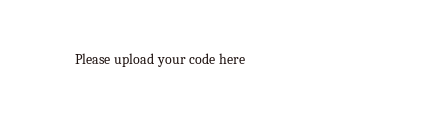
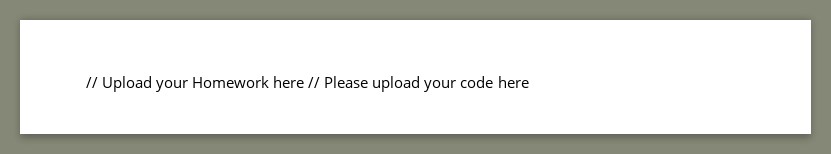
- Please upload your code here
+ // Upload your Homework here // Please upload your code here

